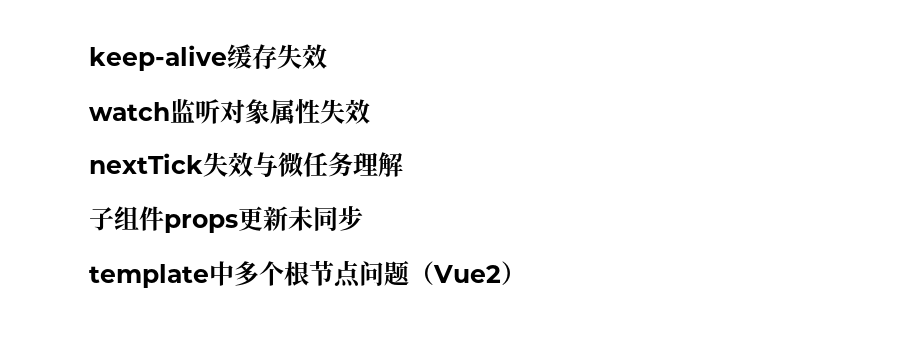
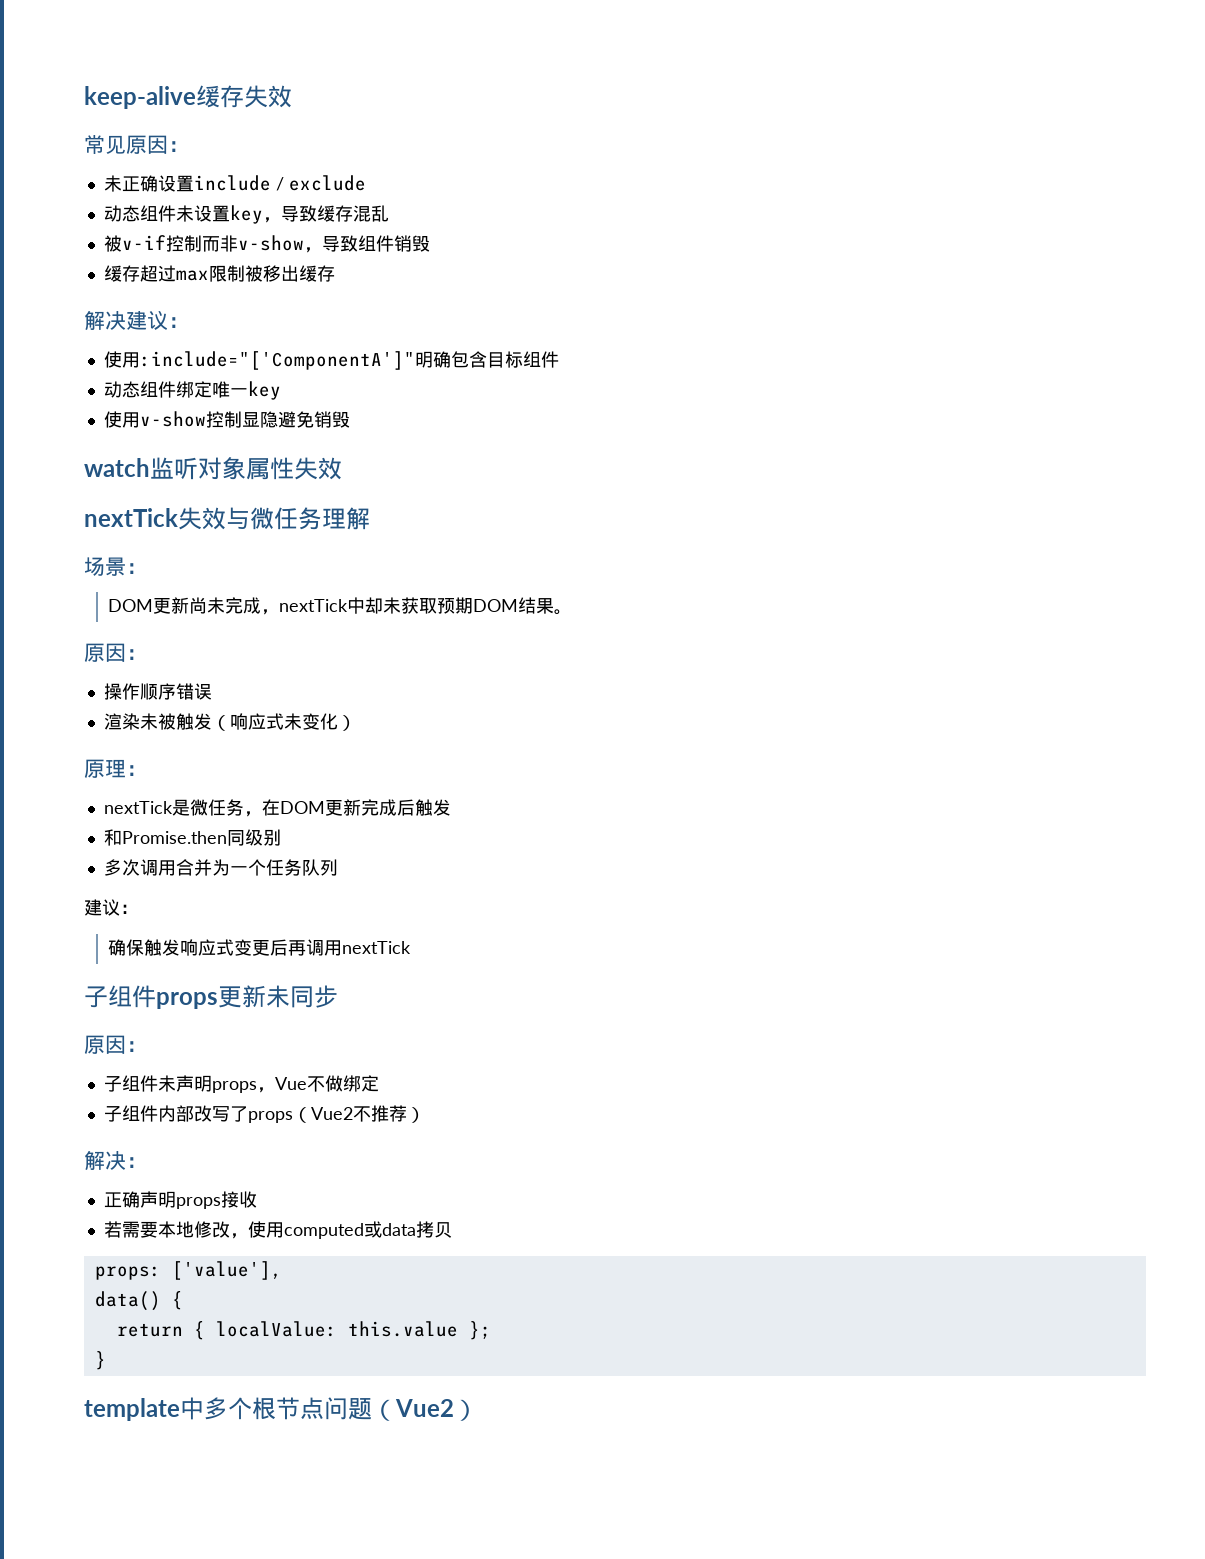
+ 常见原因：
+ 未正确设置include / exclude
+ 动态组件未设置key，导致缓存混乱
+ 被v-if控制而非v-show，导致组件销毁
+ 缓存超过max限制被移出缓存
+ 解决建议：
+ 使用:include="['ComponentA']"明确包含目标组件
+ 动态组件绑定唯一key
+ 使用v-show控制显隐避免销毁
+ 场景：
+ DOM更新尚未完成，nextTick中却未获取预期DOM结果。
+ 原因：
+ 操作顺序错误
+ 渲染未被触发（响应式未变化）
+ 原理：
+ nextTick是微任务，在DOM更新完成后触发
+ 和Promise.then同级别
+ 多次调用合并为一个任务队列
+ 建议：
+ 确保触发响应式变更后再调用nextTick
  子组件props更新未同步
+ 原因：
+ 子组件未声明props，Vue不做绑定
+ 子组件内部改写了props（Vue2不推荐）
+ 解决：
+ 正确声明props接收
+ 若需要本地修改，使用computed或data拷贝
+ props: ['value'],
+ data() {
+ return { localValue: this.value };
+ }

